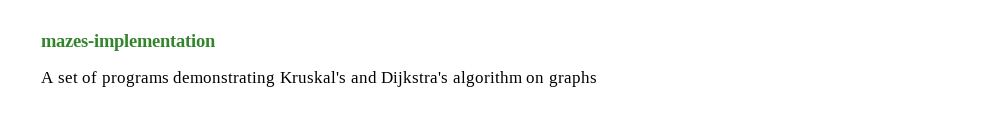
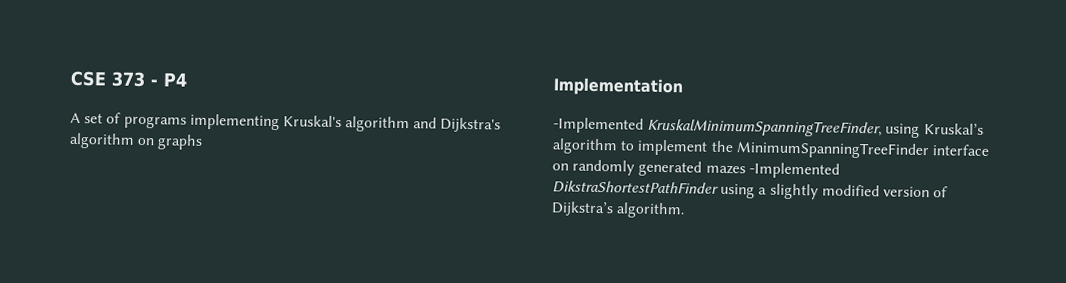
- mazes-implementation
+ CSE 373 - P4
- A set of programs demonstrating Kruskal's and Dijkstra's algorithm on graphs
+ A set of programs implementing Kruskal's algorithm and Dijkstra's algorithm on graphs
+ Implementation
+ -Implemented KruskalMinimumSpanningTreeFinder, using Kruskal’s algorithm to implement the MinimumSpanningTreeFinder interface on randomly generated mazes -Implemented DikstraShortestPathFinder using a slightly modified version of Dijkstra’s algorithm.

